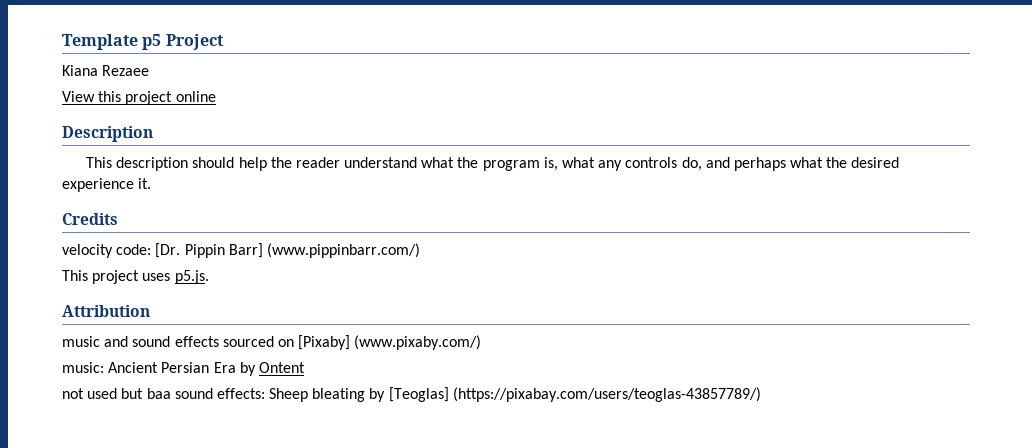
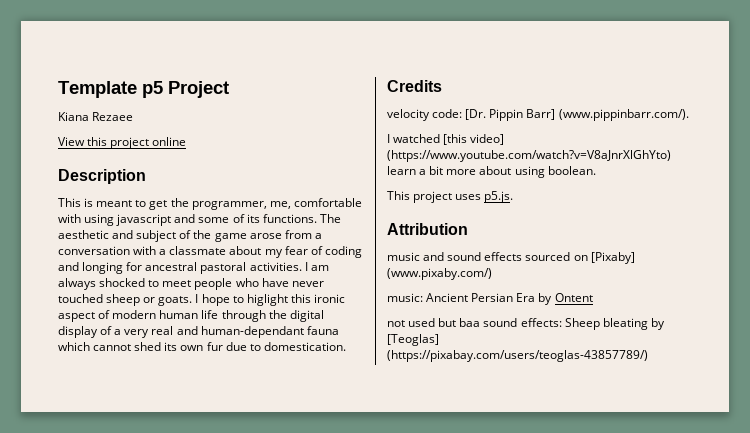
- This description should help the reader understand what the program is, what any controls do, and perhaps what the desired experience it.
+ This is meant to get the programmer, me, comfortable with using javascript and some of its functions. The aesthetic and subject of the game arose from a conversation with a classmate about my fear of coding and longing for ancestral pastoral activities. I am always shocked to meet people who have never touched sheep or goats. I hope to higlight this ironic aspect of modern human life through the digital display of a very real and human-dependant fauna which cannot shed its own fur due to domestication.
- velocity code: [Dr. Pippin Barr] (www.pippinbarr.com/)
+ velocity code: [Dr. Pippin Barr] (www.pippinbarr.com/).
+ I watched [this video] (https://www.youtube.com/watch?v=V8aJnrXlGhYto) learn a bit more about using boolean.

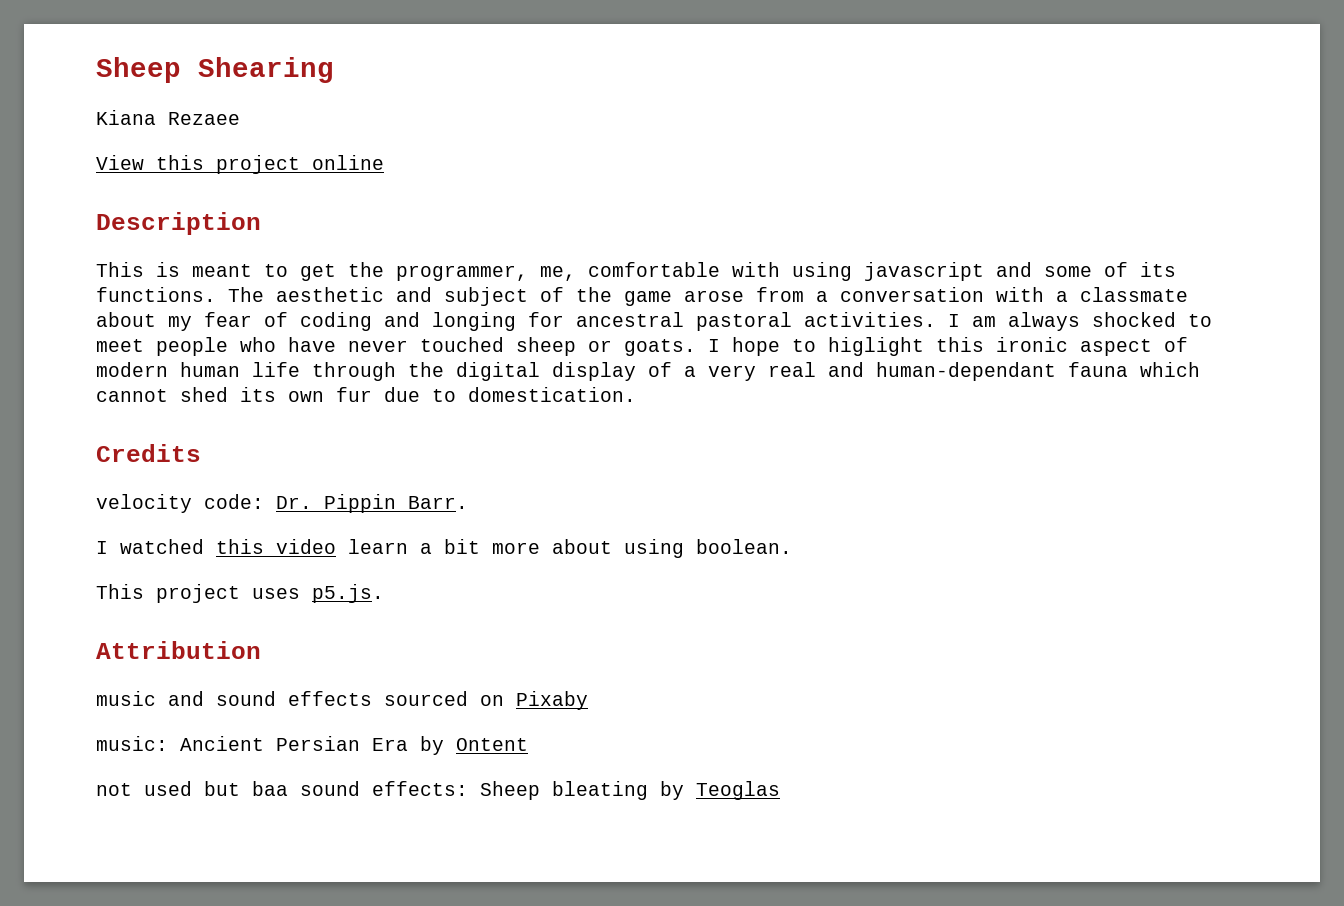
- Template p5 Project
+ Sheep Shearing
- velocity code: [Dr. Pippin Barr] (www.pippinbarr.com/).
+ velocity code: Dr. Pippin Barr.
- I watched [this video] (https://www.youtube.com/watch?v=V8aJnrXlGhYto) learn a bit more about using boolean.
+ I watched this video learn a bit more about using boolean.
- music and sound effects sourced on [Pixaby] (www.pixaby.com/)
+ music and sound effects sourced on Pixaby
- not used but baa sound effects: Sheep bleating by [Teoglas] (https://pixabay.com/users/teoglas-43857789/)
+ not used but baa sound effects: Sheep bleating by Teoglas

